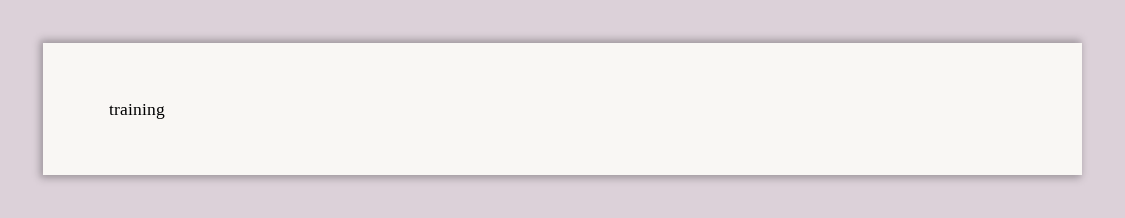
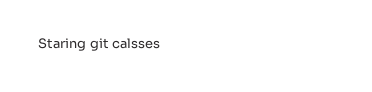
- training
+ Staring git calsses

